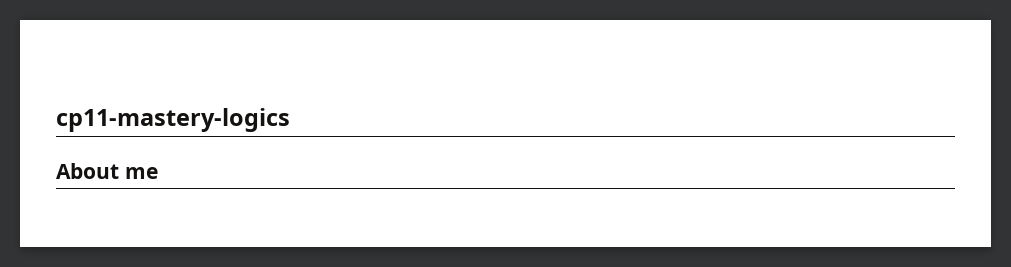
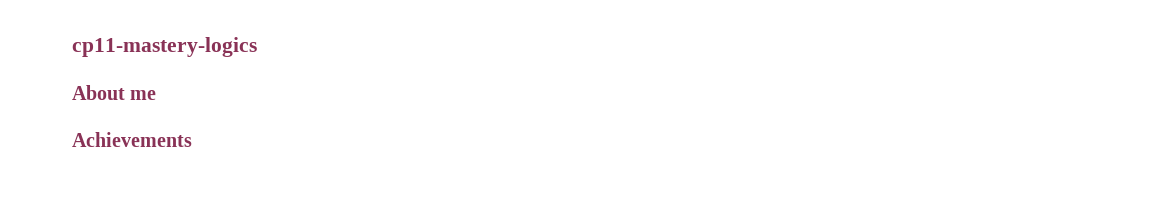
+ Achievements

